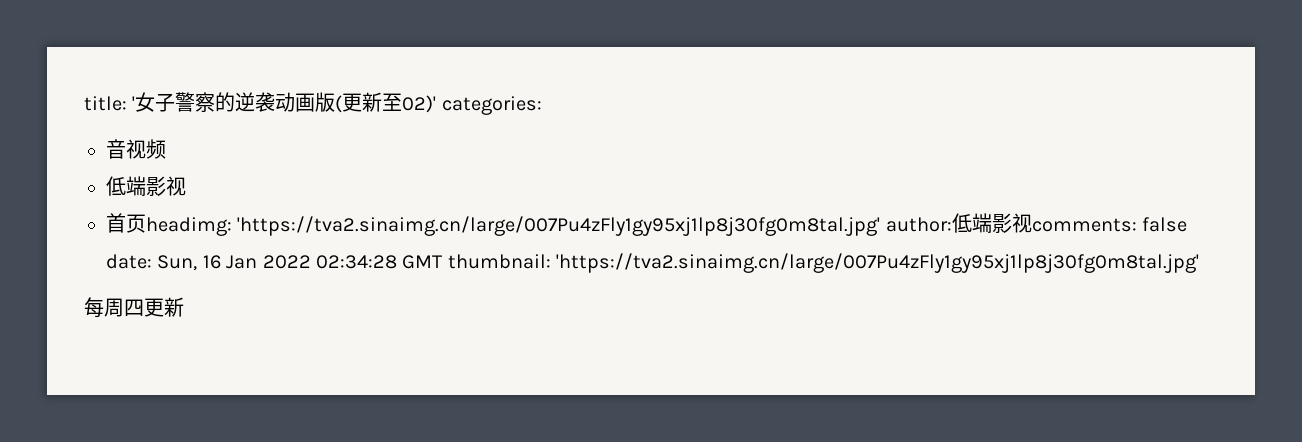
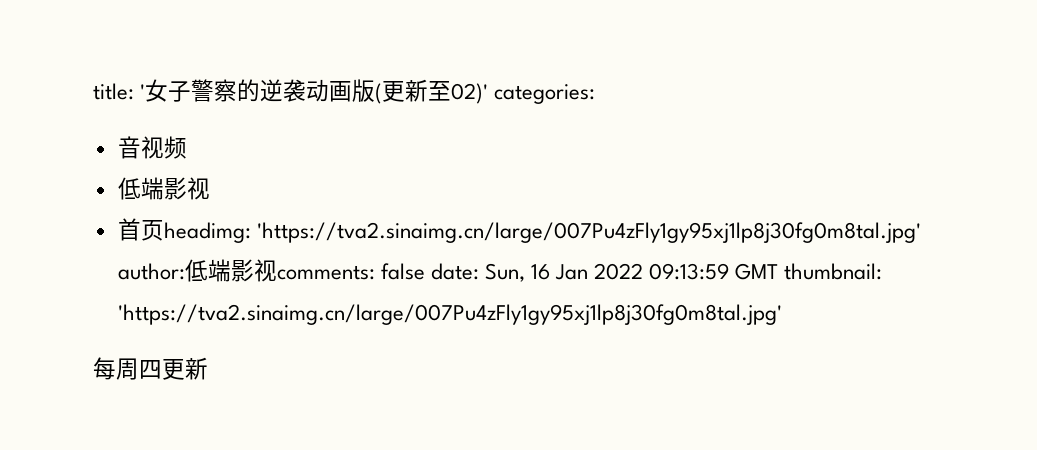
- 首页headimg: 'https://tva2.sinaimg.cn/large/007Pu4zFly1gy95xj1lp8j30fg0m8tal.jpg' author:低端影视comments: false date: Sun, 16 Jan 2022 02:34:28 GMT thumbnail: 'https://tva2.sinaimg.cn/large/007Pu4zFly1gy95xj1lp8j30fg0m8tal.jpg'
+ 首页headimg: 'https://tva2.sinaimg.cn/large/007Pu4zFly1gy95xj1lp8j30fg0m8tal.jpg' author:低端影视comments: false date: Sun, 16 Jan 2022 09:13:59 GMT thumbnail: 'https://tva2.sinaimg.cn/large/007Pu4zFly1gy95xj1lp8j30fg0m8tal.jpg'

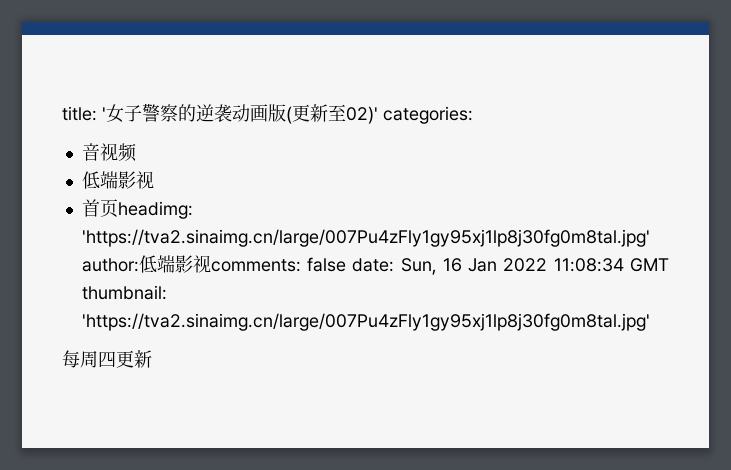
- 首页headimg: 'https://tva2.sinaimg.cn/large/007Pu4zFly1gy95xj1lp8j30fg0m8tal.jpg' author:低端影视comments: false date: Sun, 16 Jan 2022 09:13:59 GMT thumbnail: 'https://tva2.sinaimg.cn/large/007Pu4zFly1gy95xj1lp8j30fg0m8tal.jpg'
+ 首页headimg: 'https://tva2.sinaimg.cn/large/007Pu4zFly1gy95xj1lp8j30fg0m8tal.jpg' author:低端影视comments: false date: Sun, 16 Jan 2022 11:08:34 GMT thumbnail: 'https://tva2.sinaimg.cn/large/007Pu4zFly1gy95xj1lp8j30fg0m8tal.jpg'

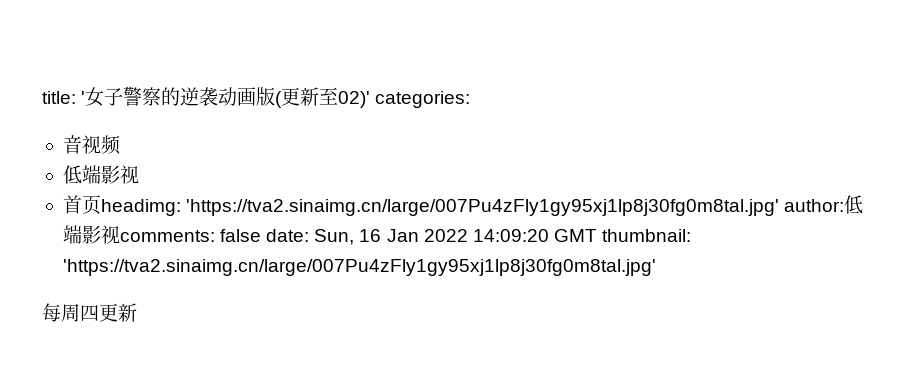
- 首页headimg: 'https://tva2.sinaimg.cn/large/007Pu4zFly1gy95xj1lp8j30fg0m8tal.jpg' author:低端影视comments: false date: Sun, 16 Jan 2022 11:08:34 GMT thumbnail: 'https://tva2.sinaimg.cn/large/007Pu4zFly1gy95xj1lp8j30fg0m8tal.jpg'
+ 首页headimg: 'https://tva2.sinaimg.cn/large/007Pu4zFly1gy95xj1lp8j30fg0m8tal.jpg' author:低端影视comments: false date: Sun, 16 Jan 2022 14:09:20 GMT thumbnail: 'https://tva2.sinaimg.cn/large/007Pu4zFly1gy95xj1lp8j30fg0m8tal.jpg'

